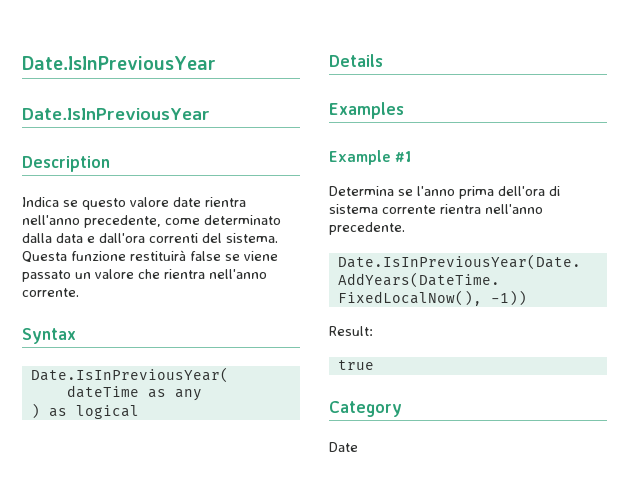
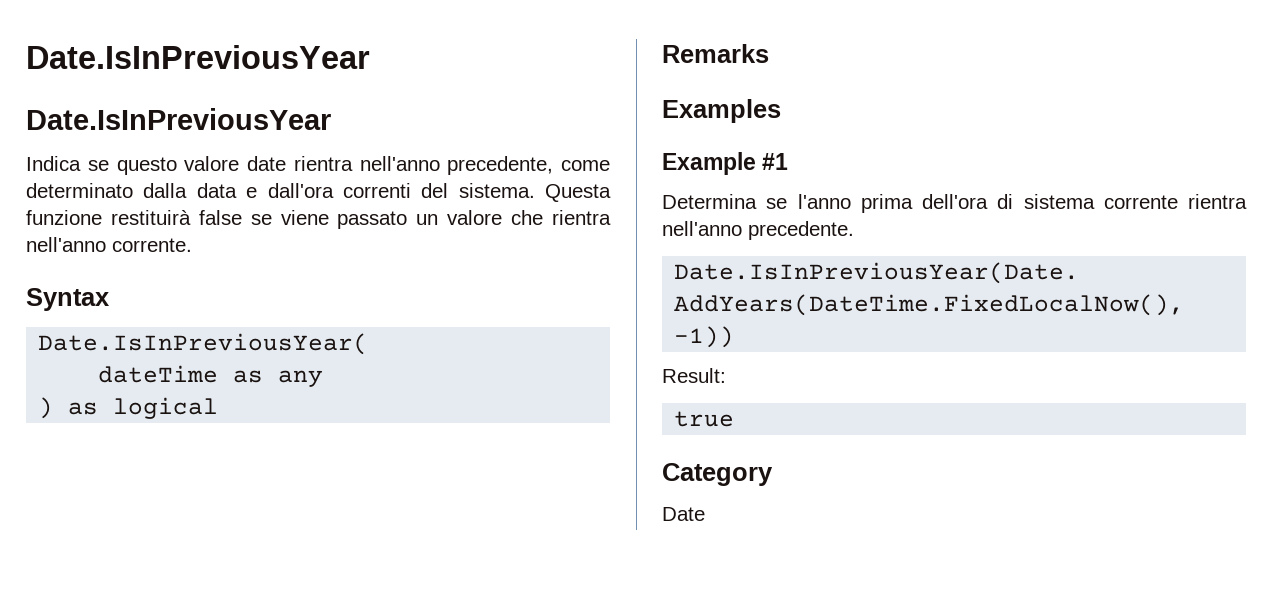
- Description
- Details
+ Remarks

